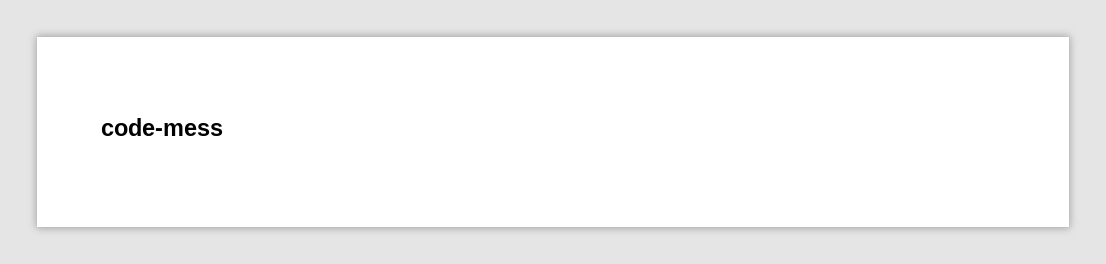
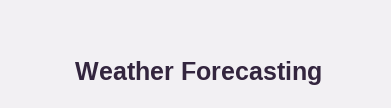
- code-mess
+ Weather Forecasting

